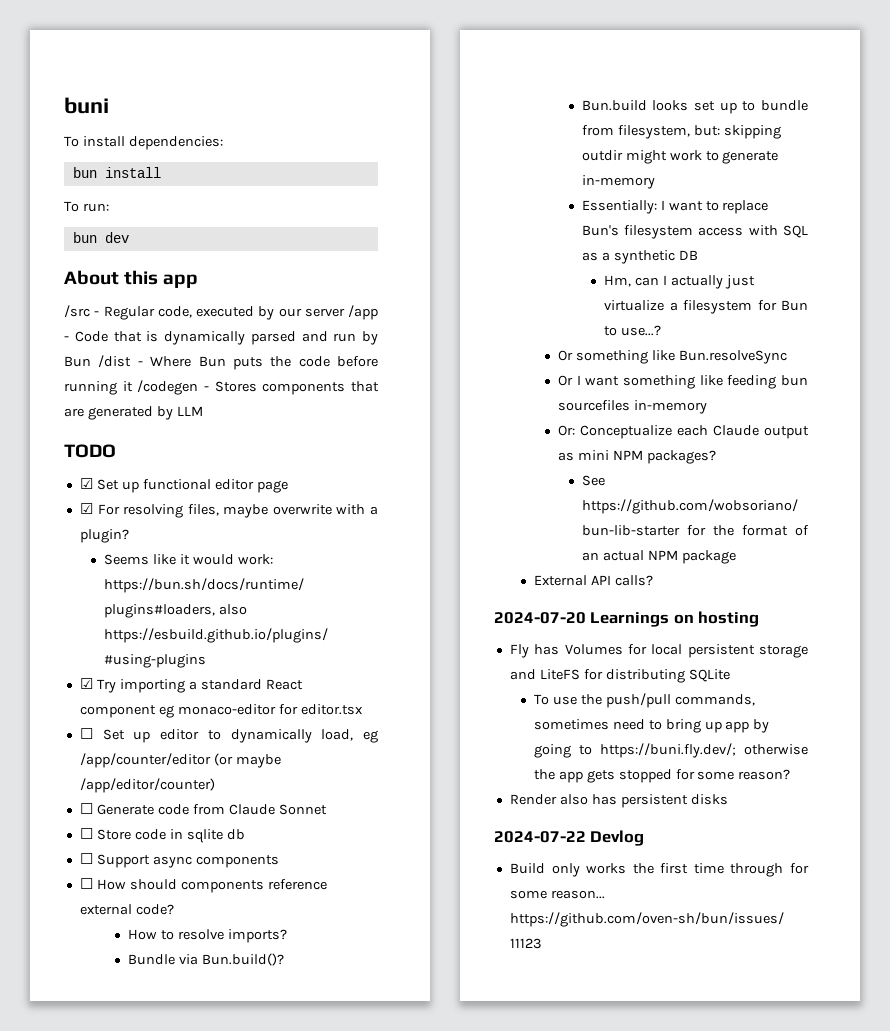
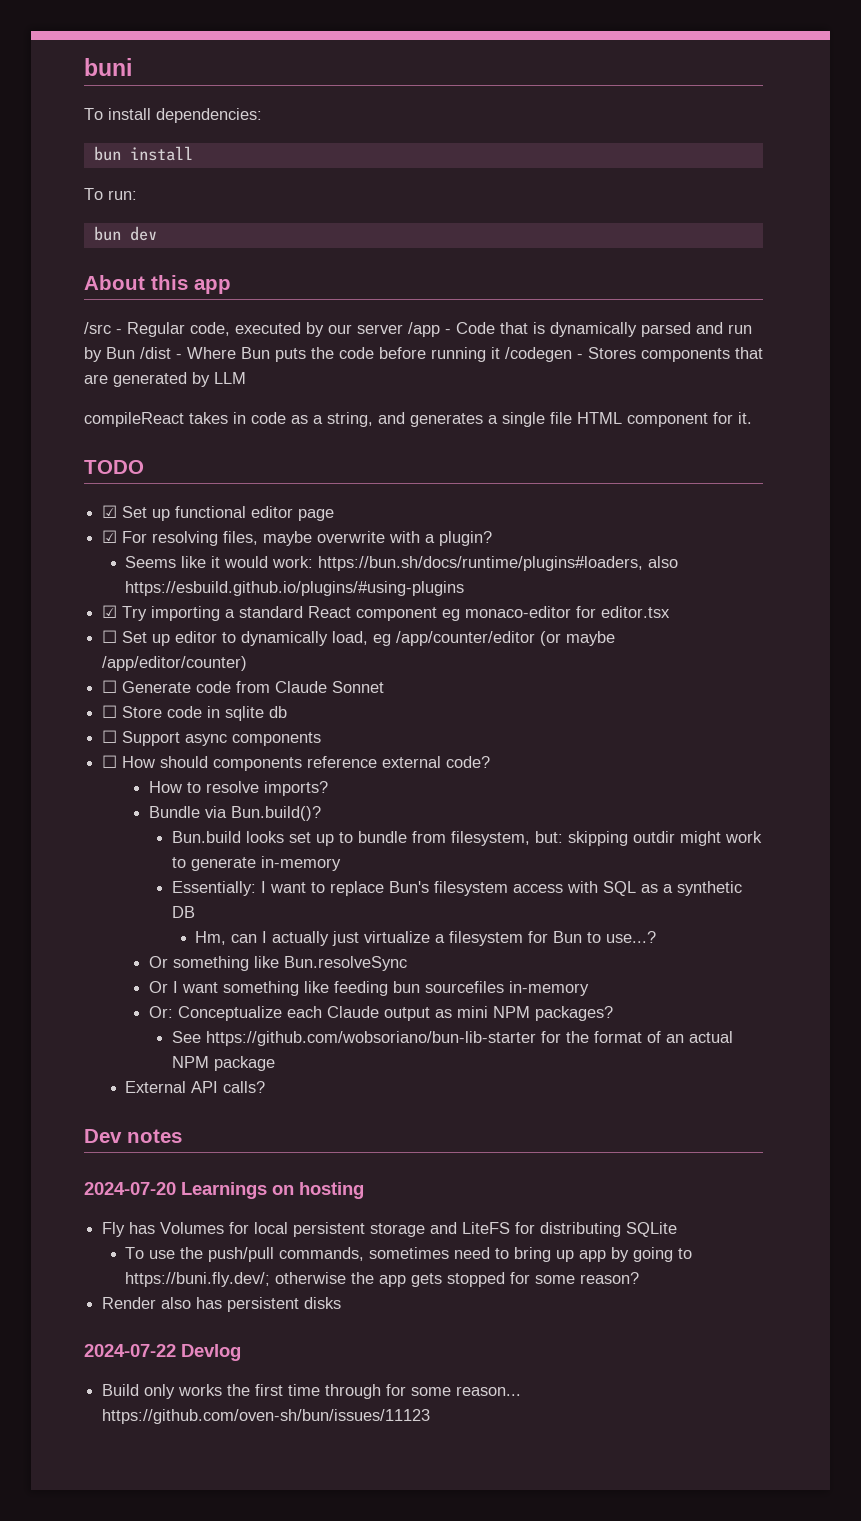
+ compileReact takes in code as a string, and generates a single file HTML component for it.
+ Dev notes

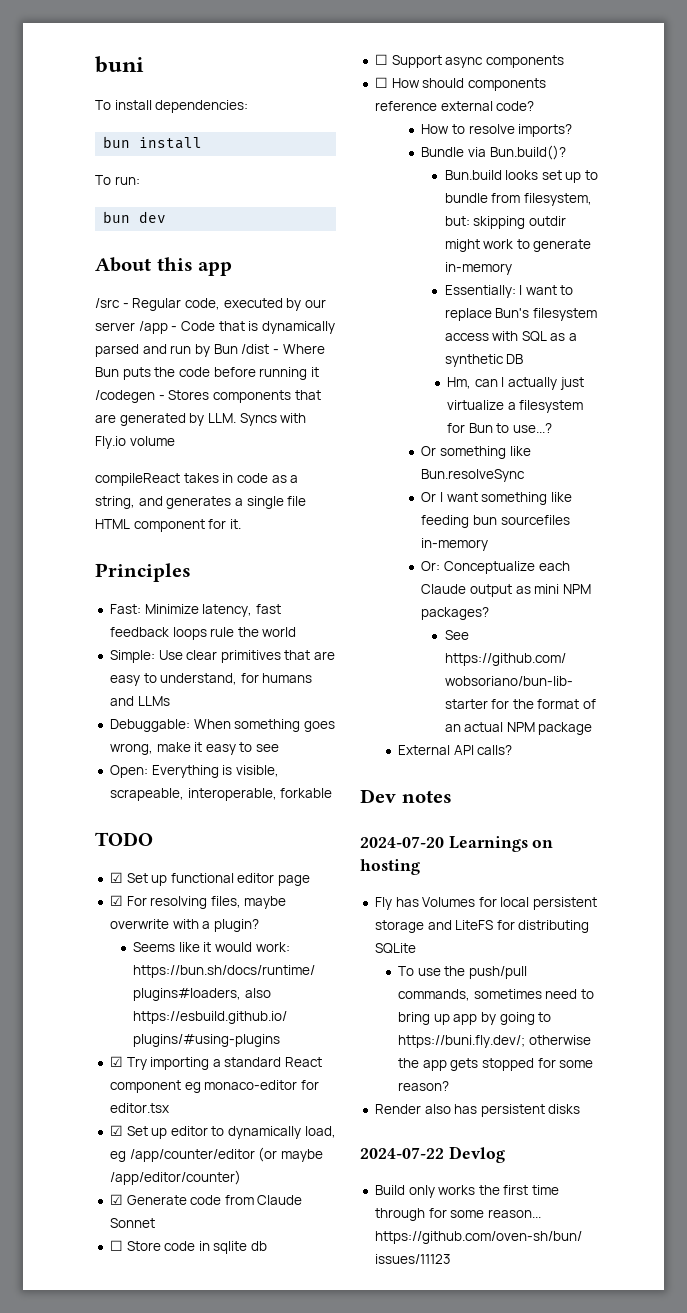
- /src - Regular code, executed by our server /app - Code that is dynamically parsed and run by Bun /dist - Where Bun puts the code before running it /codegen - Stores components that are generated by LLM
+ /src - Regular code, executed by our server /app - Code that is dynamically parsed and run by Bun /dist - Where Bun puts the code before running it /codegen - Stores components that are generated by LLM. Syncs with Fly.io volume
+ Principles
+ Fast: Minimize latency, fast feedback loops rule the world
+ Simple: Use clear primitives that are easy to understand, for humans and LLMs
+ Debuggable: When something goes wrong, make it easy to see
+ Open: Everything is visible, scrapeable, interoperable, forkable
- ☐ Set up editor to dynamically load, eg /app/counter/editor (or maybe /app/editor/counter)
+ ☑ Set up editor to dynamically load, eg /app/counter/editor (or maybe /app/editor/counter)
- ☐ Generate code from Claude Sonnet
+ ☑ Generate code from Claude Sonnet

